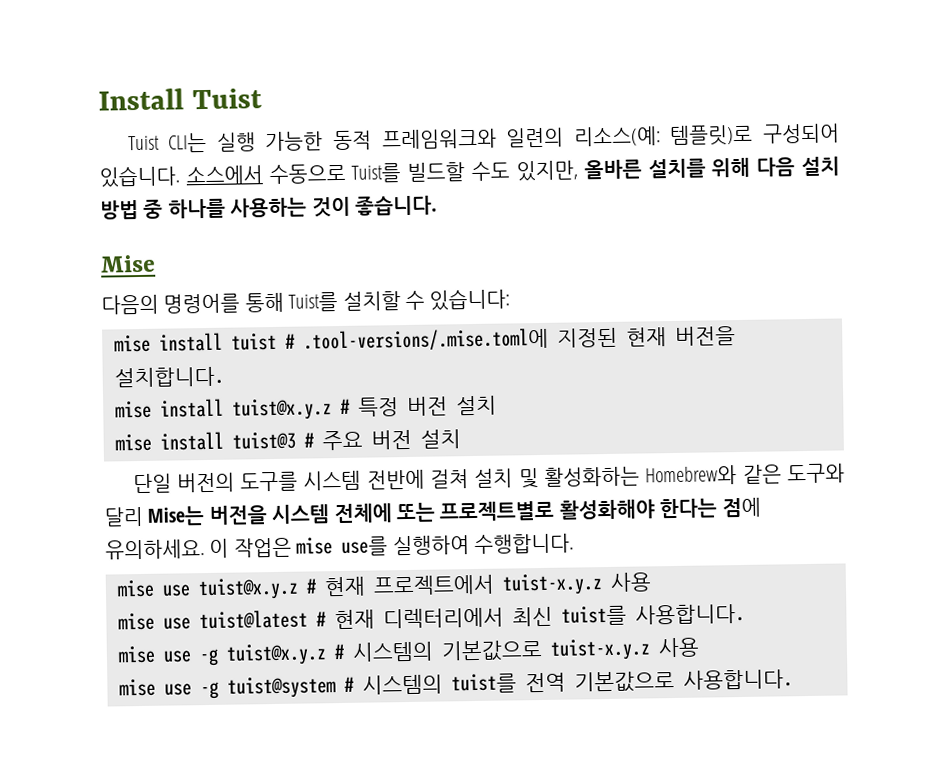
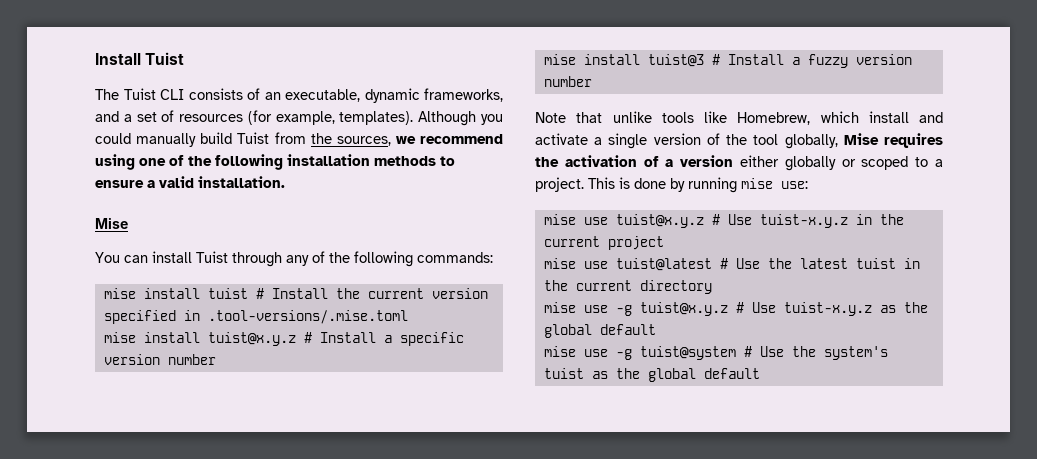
- Tuist CLI는 실행 가능한 동적 프레임워크와 일련의 리소스(예: 템플릿)로 구성되어 있습니다. 소스에서 수동으로 Tuist를 빌드할 수도 있지만, 올바른 설치를 위해 다음 설치 방법 중 하나를 사용하는 것이 좋습니다.
+ The Tuist CLI consists of an executable, dynamic frameworks, and a set of resources (for example, templates). Although you could manually build Tuist from the sources, we recommend using one of the following installation methods to ensure a valid installation.
  Mise
- 다음의 명령어를 통해 Tuist를 설치할 수 있습니다:
- mise install tuist # .tool-versions/.mise.toml에 지정된 현재 버전을 설치합니다.
+ You can install Tuist through any of the following commands:
+ mise install tuist # Install the current version specified in .tool-versions/.mise.toml
- mise install tuist@x.y.z # 특정 버전 설치
+ mise install tuist@x.y.z # Install a specific version number
- mise install tuist@3 # 주요 버전 설치
- 단일 버전의 도구를 시스템 전반에 걸쳐 설치 및 활성화하는 Homebrew와 같은 도구와 달리 Mise는 버전을 시스템 전체에 또는 프로젝트별로 활성화해야 한다는 점에 유의하세요. 이 작업은 mise use를 실행하여 수행합니다.
- mise use tuist@x.y.z # 현재 프로젝트에서 tuist-x.y.z 사용
- mise use tuist@latest # 현재 디렉터리에서 최신 tuist를 사용합니다.
+ mise install tuist@3 # Install a fuzzy version number
+ Note that unlike tools like Homebrew, which install and activate a single version of the tool globally, Mise requires the activation of a version either globally or scoped to a project. This is done by running mise use:
+ mise use tuist@x.y.z # Use tuist-x.y.z in the current project
+ mise use tuist@latest # Use the latest tuist in the current directory
- mise use -g tuist@x.y.z # 시스템의 기본값으로 tuist-x.y.z 사용
+ mise use -g tuist@x.y.z # Use tuist-x.y.z as the global default
- mise use -g tuist@system # 시스템의 tuist를 전역 기본값으로 사용합니다.
+ mise use -g tuist@system # Use the system's tuist as the global default

